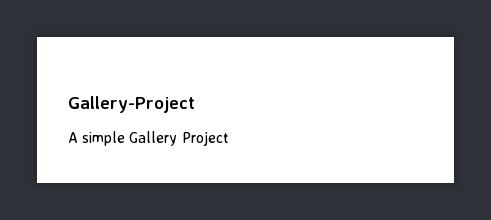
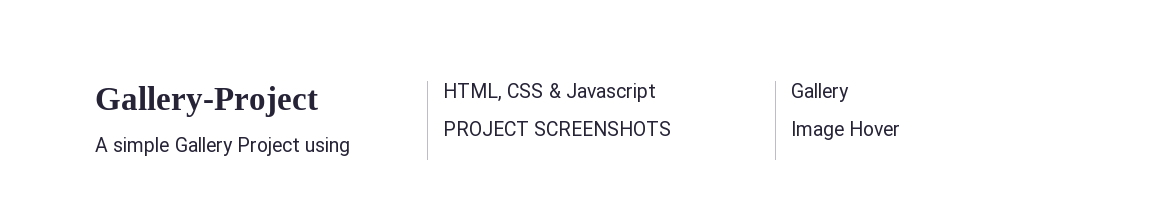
- A simple Gallery Project
+ A simple Gallery Project using HTML, CSS & Javascript
+ PROJECT SCREENSHOTS
+ Gallery
+ Image Hover

